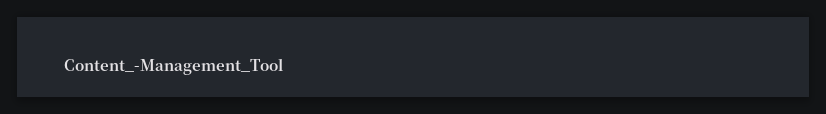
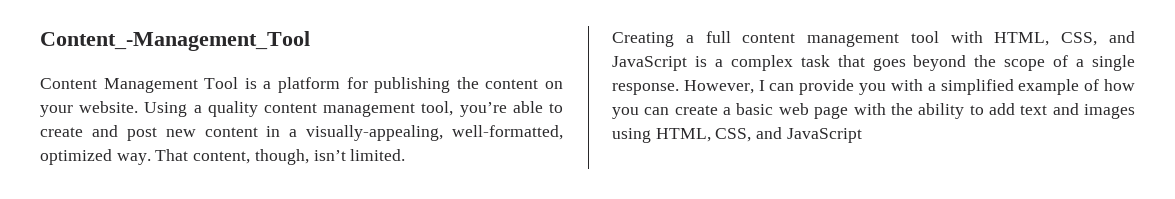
+ Content Management Tool is a platform for publishing the content on your website. Using a quality content management tool, you’re able to create and post new content in a visually-appealing, well-formatted, optimized way. That content, though, isn’t limited.
+ Creating a full content management tool with HTML, CSS, and JavaScript is a complex task that goes beyond the scope of a single response. However, I can provide you with a simplified example of how you can create a basic web page with the ability to add text and images using HTML, CSS, and JavaScript

